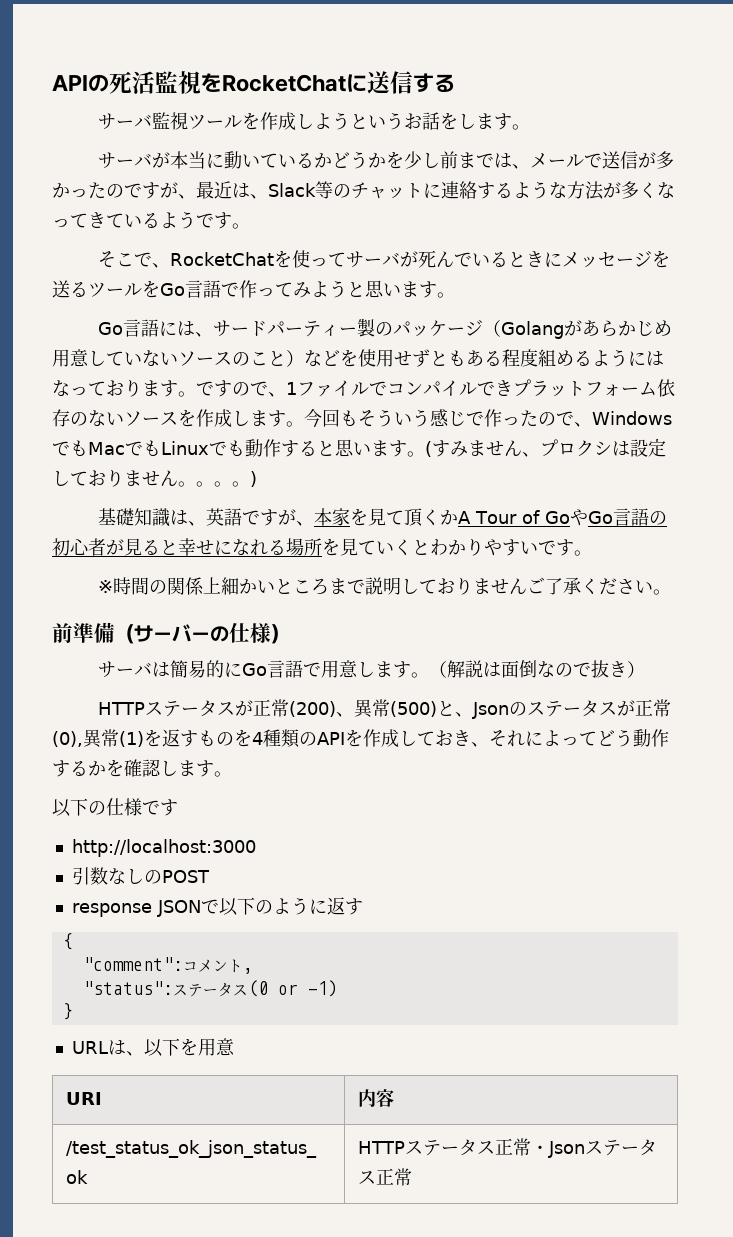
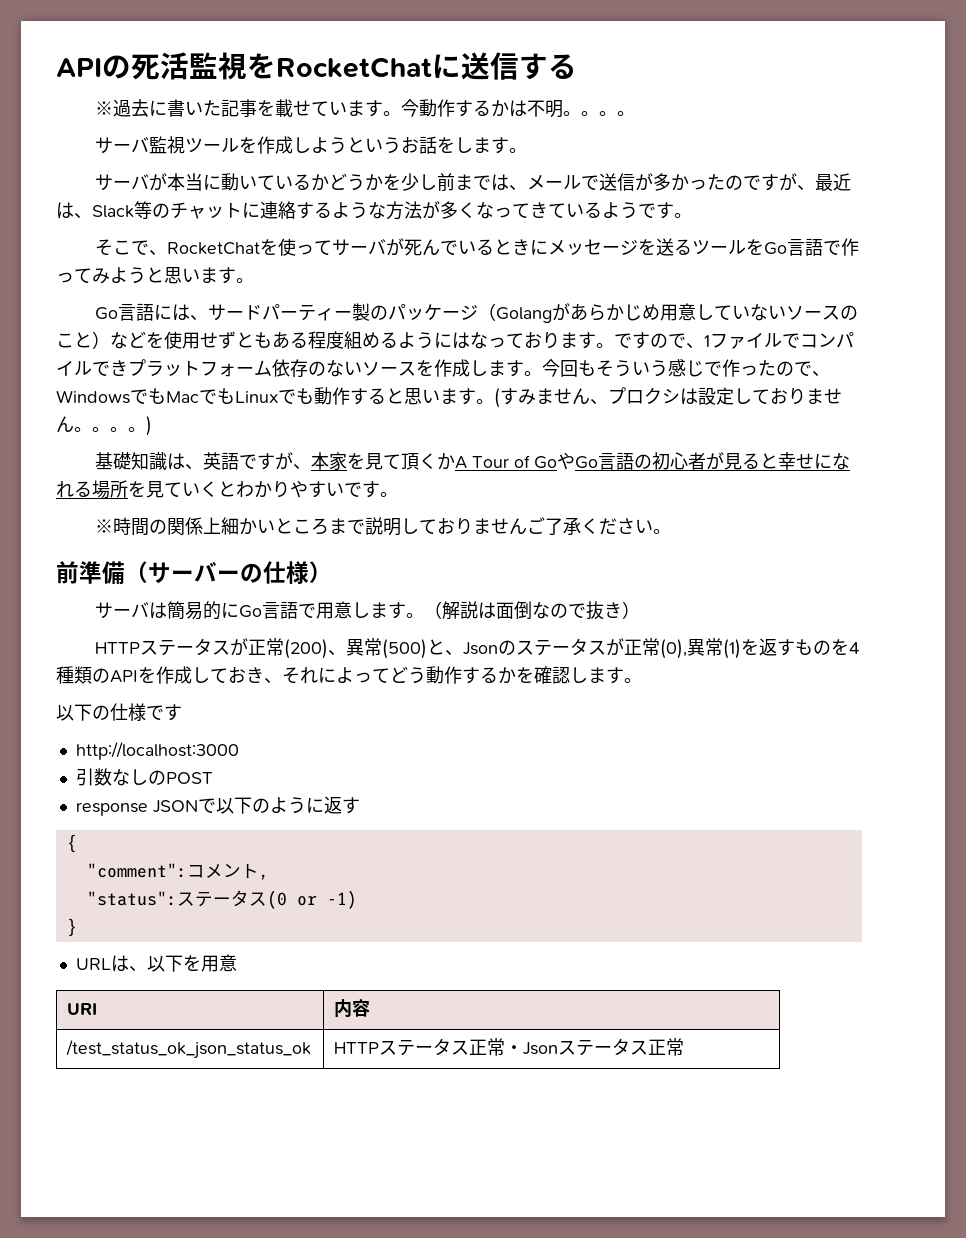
+ ※過去に書いた記事を載せています。今動作するかは不明。。。。

